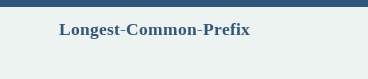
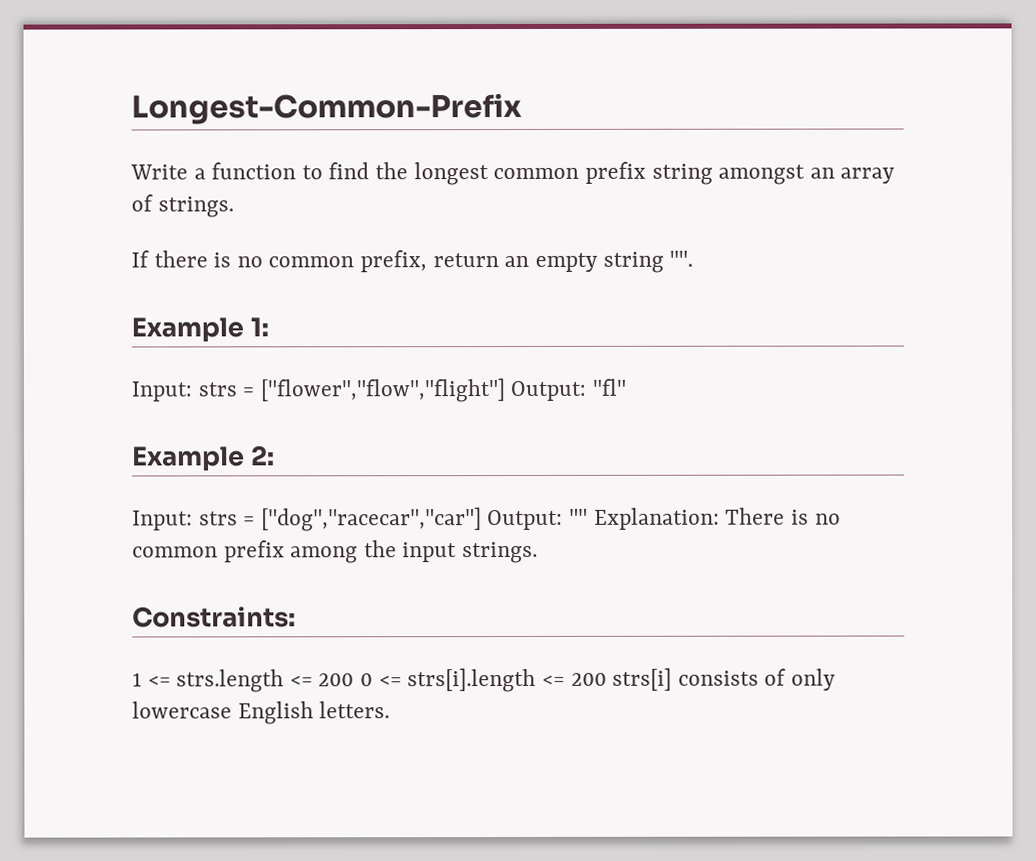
+ Write a function to find the longest common prefix string amongst an array of strings.
+ If there is no common prefix, return an empty string "".
+ Example 1:
+ Input: strs = ["flower","flow","flight"] Output: "fl"
+ Example 2:
+ Input: strs = ["dog","racecar","car"] Output: "" Explanation: There is no common prefix among the input strings.
+ Constraints:
+ 1 <= strs.length <= 200 0 <= strs[i].length <= 200 strs[i] consists of only lowercase English letters.

